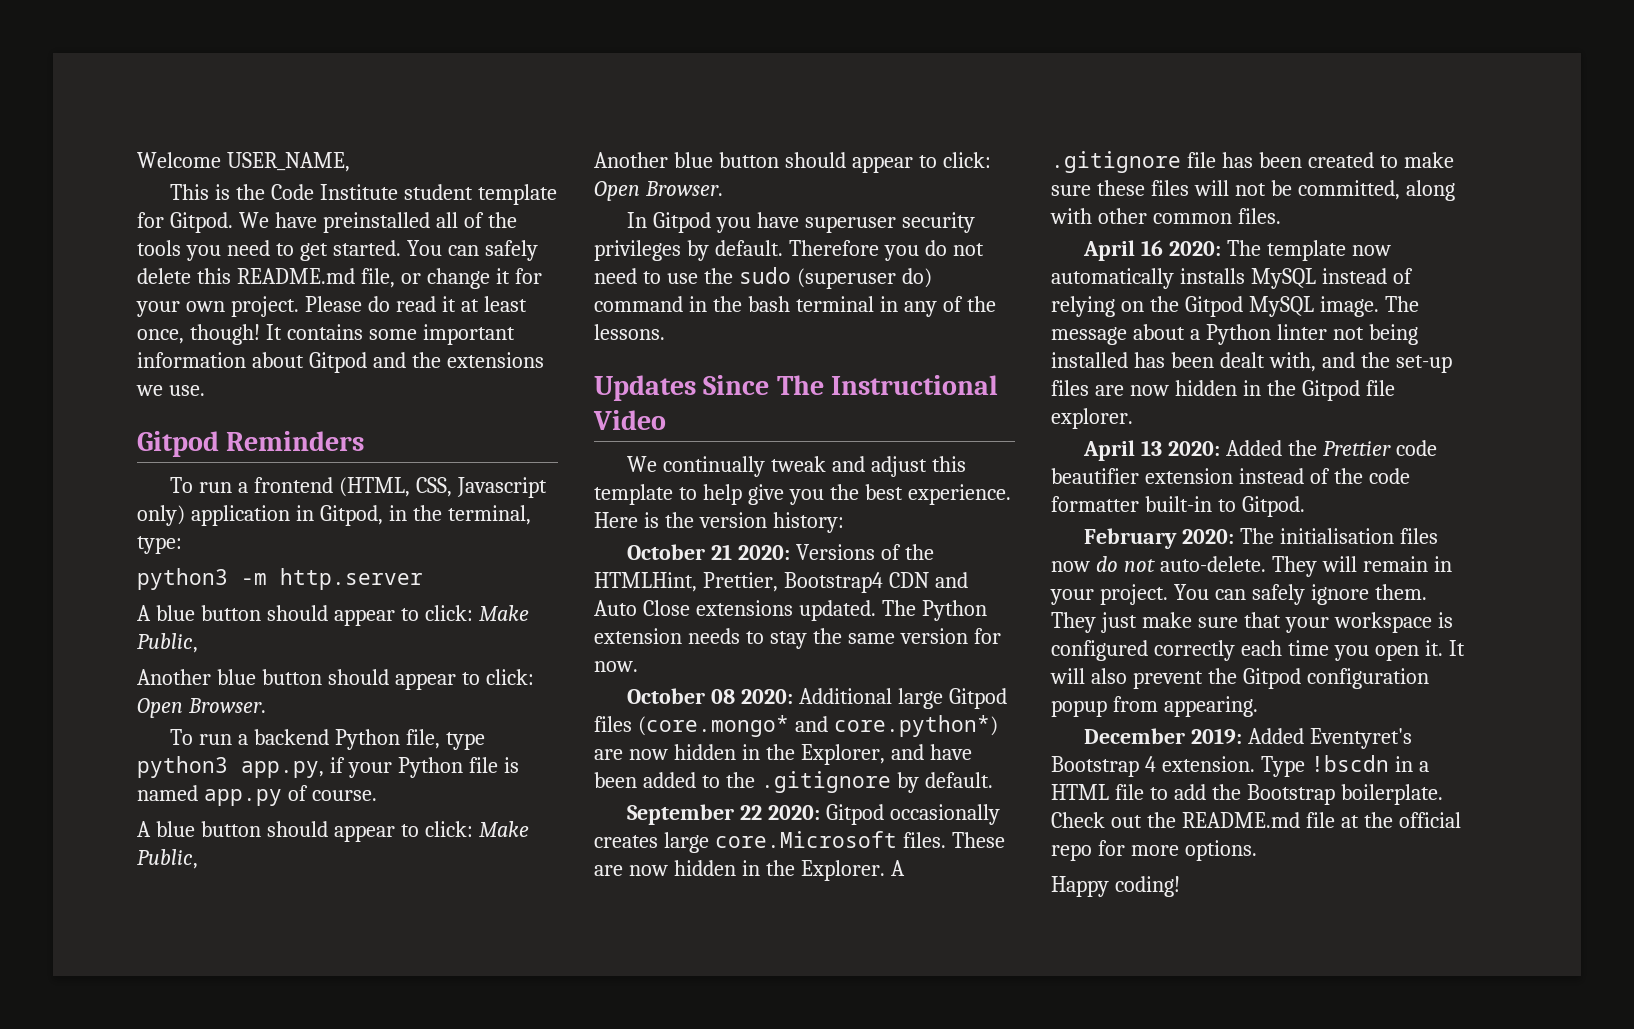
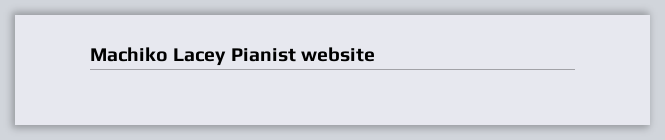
- Welcome USER_NAME,
- This is the Code Institute student template for Gitpod. We have preinstalled all of the tools you need to get started. You can safely delete this README.md file, or change it for your own project. Please do read it at least once, though! It contains some important information about Gitpod and the extensions we use.
- Gitpod Reminders
- To run a frontend (HTML, CSS, Javascript only) application in Gitpod, in the terminal, type:
- python3 -m http.server
- A blue button should appear to click: Make Public,
- Another blue button should appear to click: Open Browser.
- To run a backend Python file, type python3 app.py, if your Python file is named app.py of course.
- A blue button should appear to click: Make Public,
- Another blue button should appear to click: Open Browser.
- In Gitpod you have superuser security privileges by default. Therefore you do not need to use the sudo (superuser do) command in the bash terminal in any of the lessons.
- Updates Since The Instructional Video
- We continually tweak and adjust this template to help give you the best experience. Here is the version history:
- October 21 2020: Versions of the HTMLHint, Prettier, Bootstrap4 CDN and Auto Close extensions updated. The Python extension needs to stay the same version for now.
- October 08 2020: Additional large Gitpod files (core.mongo* and core.python*) are now hidden in the Explorer, and have been added to the .gitignore by default.
- September 22 2020: Gitpod occasionally creates large core.Microsoft files. These are now hidden in the Explorer. A .gitignore file has been created to make sure these files will not be committed, along with other common files.
- April 16 2020: The template now automatically installs MySQL instead of relying on the Gitpod MySQL image. The message about a Python linter not being installed has been dealt with, and the set-up files are now hidden in the Gitpod file explorer.
- April 13 2020: Added the Prettier code beautifier extension instead of the code formatter built-in to Gitpod.
- February 2020: The initialisation files now do not auto-delete. They will remain in your project. You can safely ignore them. They just make sure that your workspace is configured correctly each time you open it. It will also prevent the Gitpod configuration popup from appearing.
- December 2019: Added Eventyret's Bootstrap 4 extension. Type !bscdn in a HTML file to add the Bootstrap boilerplate. Check out the README.md file at the official repo for more options.
- Happy coding!
+ Machiko Lacey Pianist website

